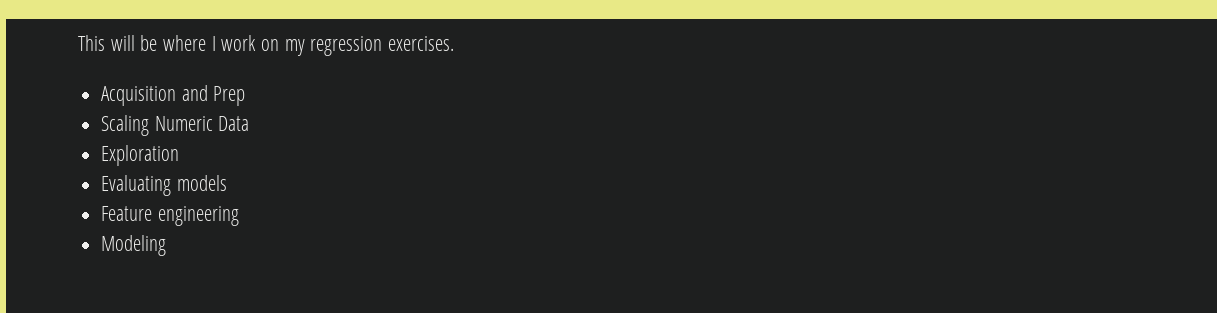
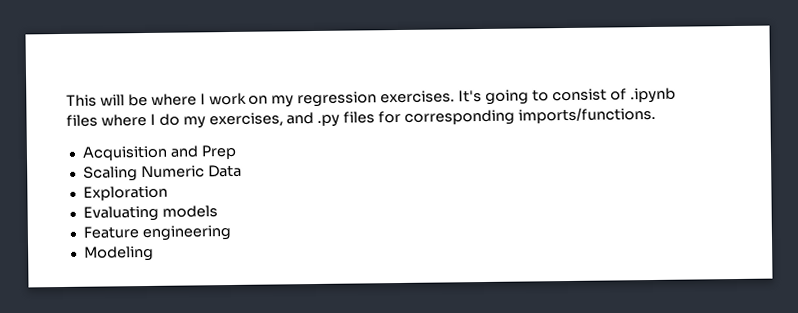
+ It's going to consist of .ipynb files where I do my exercises, and .py files for corresponding imports/functions.

